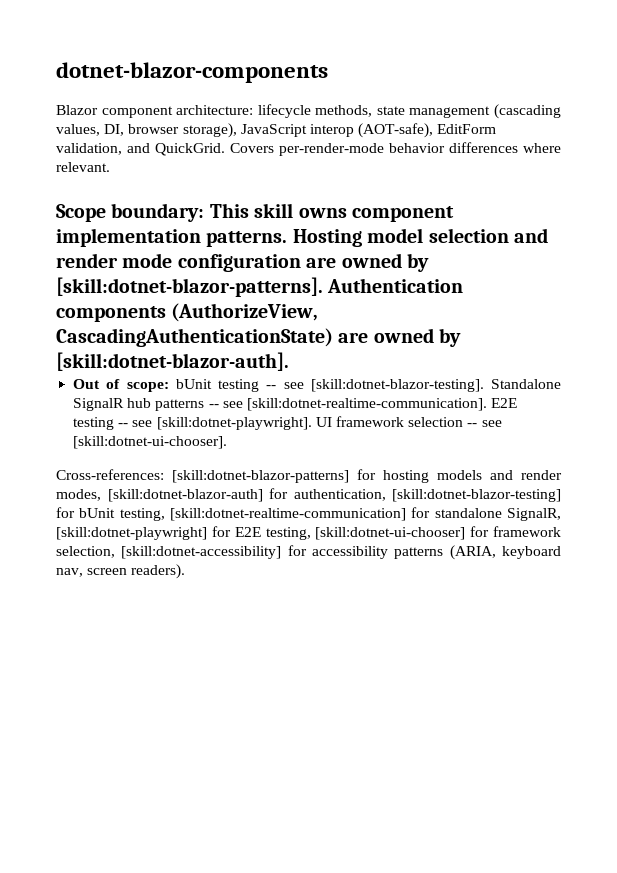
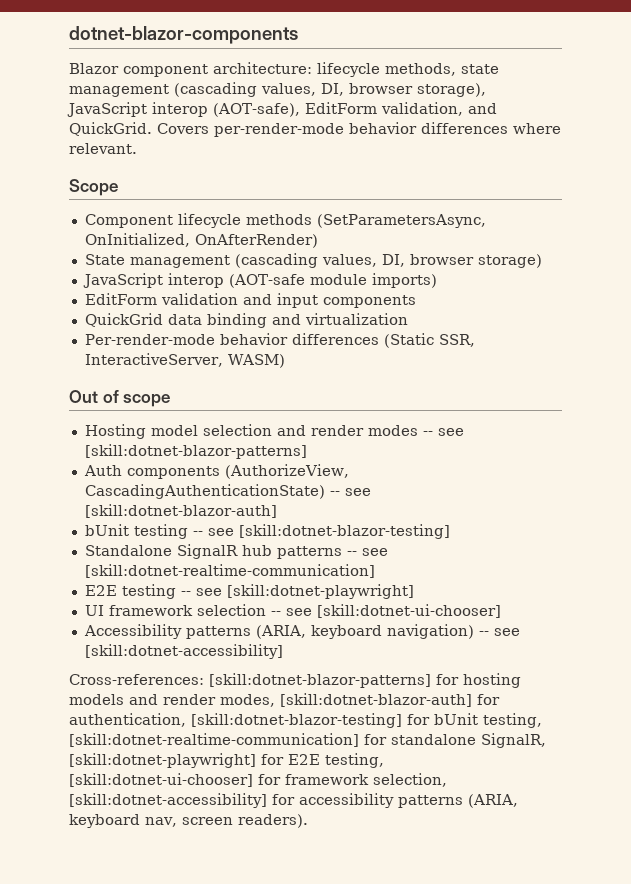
- Scope boundary: This skill owns component implementation patterns. Hosting model selection and render mode configuration are owned by [skill:dotnet-blazor-patterns]. Authentication components (AuthorizeView, CascadingAuthenticationState) are owned by [skill:dotnet-blazor-auth].
- Out of scope: bUnit testing -- see [skill:dotnet-blazor-testing]. Standalone SignalR hub patterns -- see [skill:dotnet-realtime-communication]. E2E testing -- see [skill:dotnet-playwright]. UI framework selection -- see [skill:dotnet-ui-chooser].
+ Scope
+ Component lifecycle methods (SetParametersAsync, OnInitialized, OnAfterRender)
+ State management (cascading values, DI, browser storage)
+ JavaScript interop (AOT-safe module imports)
+ EditForm validation and input components
+ QuickGrid data binding and virtualization
+ Per-render-mode behavior differences (Static SSR, InteractiveServer, WASM)
+ Out of scope
+ Hosting model selection and render modes -- see [skill:dotnet-blazor-patterns]
+ Auth components (AuthorizeView, CascadingAuthenticationState) -- see [skill:dotnet-blazor-auth]
+ bUnit testing -- see [skill:dotnet-blazor-testing]
+ Standalone SignalR hub patterns -- see [skill:dotnet-realtime-communication]
+ E2E testing -- see [skill:dotnet-playwright]
+ UI framework selection -- see [skill:dotnet-ui-chooser]
+ Accessibility patterns (ARIA, keyboard navigation) -- see [skill:dotnet-accessibility]

